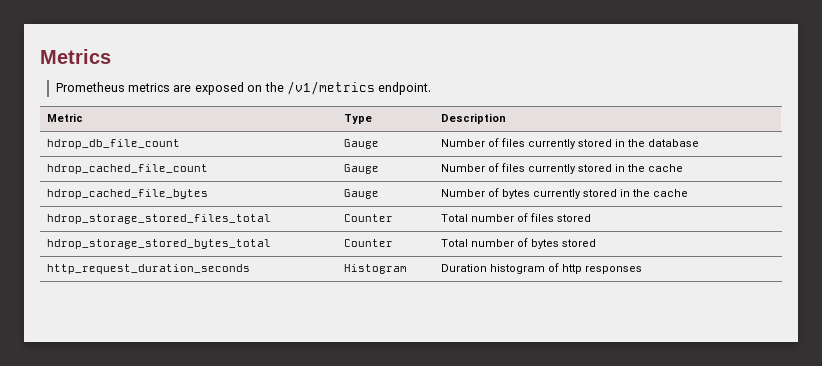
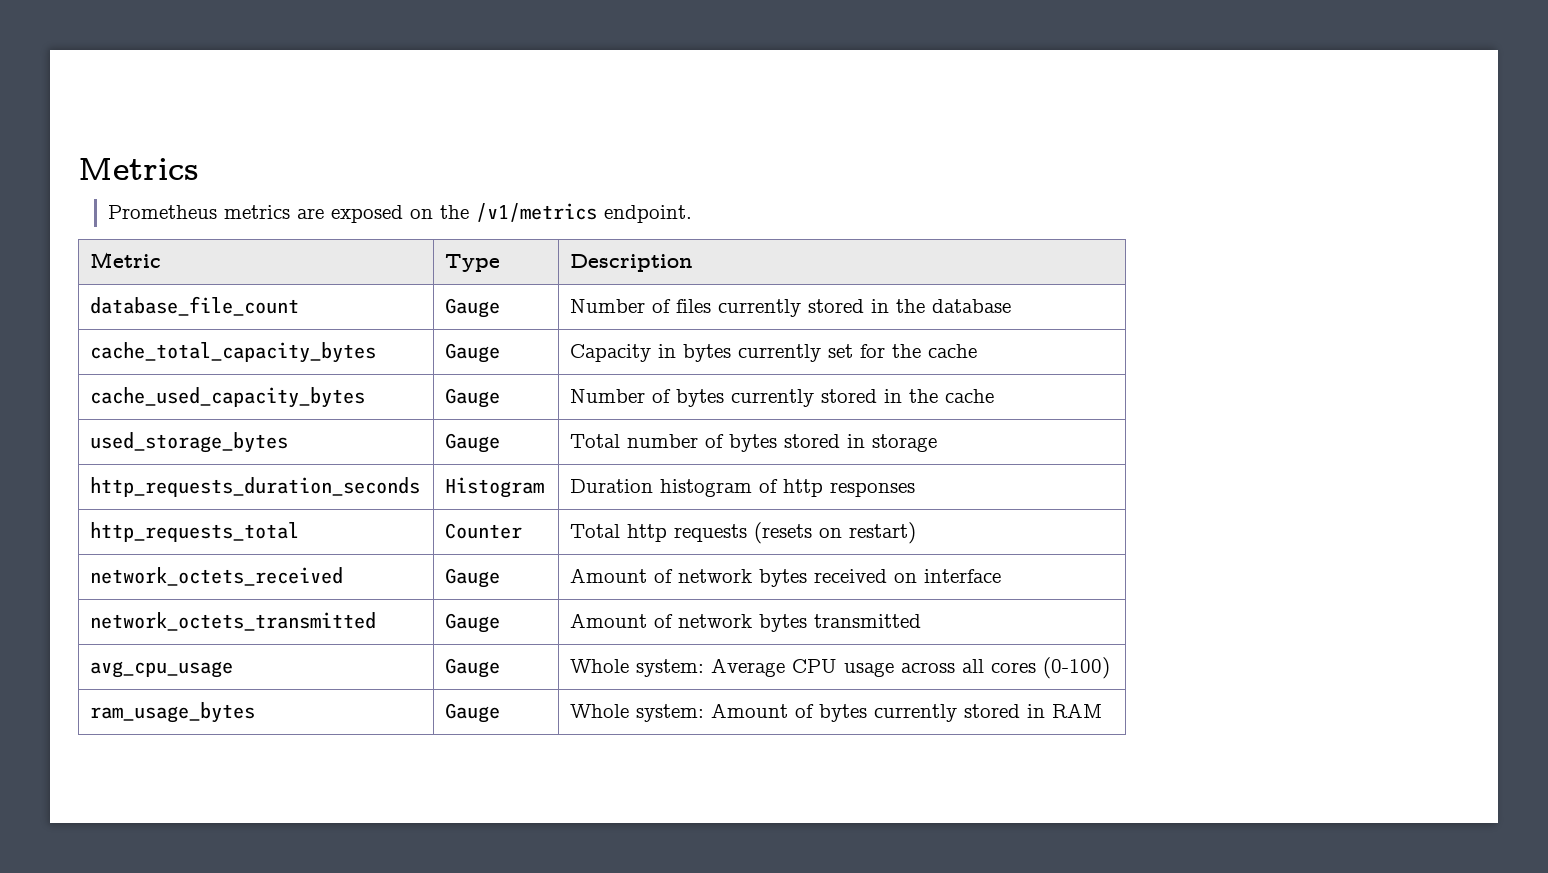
- hdrop_db_file_count | Gauge | Number of files currently stored in the database
+ database_file_count | Gauge | Number of files currently stored in the database
- hdrop_cached_file_count | Gauge | Number of files currently stored in the cache
- hdrop_cached_file_bytes | Gauge | Number of bytes currently stored in the cache
+ cache_total_capacity_bytes | Gauge | Capacity in bytes currently set for the cache
+ cache_used_capacity_bytes | Gauge | Number of bytes currently stored in the cache
- hdrop_storage_stored_files_total | Counter | Total number of files stored
- hdrop_storage_stored_bytes_total | Counter | Total number of bytes stored
- http_request_duration_seconds | Histogram | Duration histogram of http responses
+ used_storage_bytes | Gauge | Total number of bytes stored in storage
+ http_requests_duration_seconds | Histogram | Duration histogram of http responses
+ http_requests_total | Counter | Total http requests (resets on restart)
+ network_octets_received | Gauge | Amount of network bytes received on interface
+ network_octets_transmitted | Gauge | Amount of network bytes transmitted
+ avg_cpu_usage | Gauge | Whole system: Average CPU usage across all cores (0-100)
+ ram_usage_bytes | Gauge | Whole system: Amount of bytes currently stored in RAM

